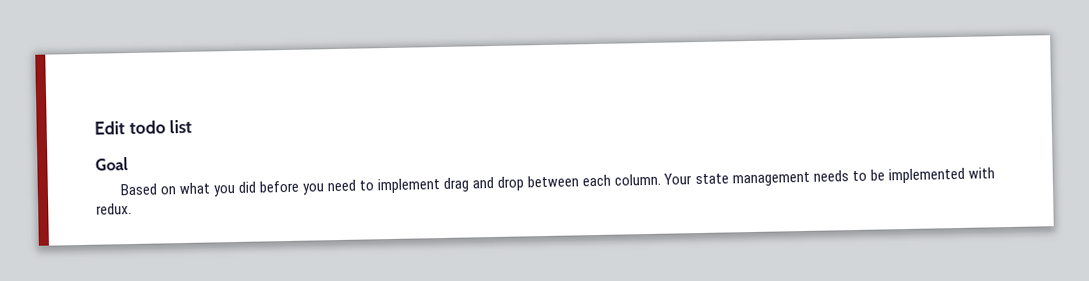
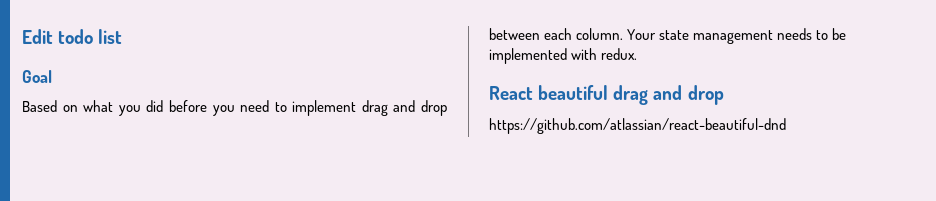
+ React beautiful drag and drop
+ https://github.com/atlassian/react-beautiful-dnd

